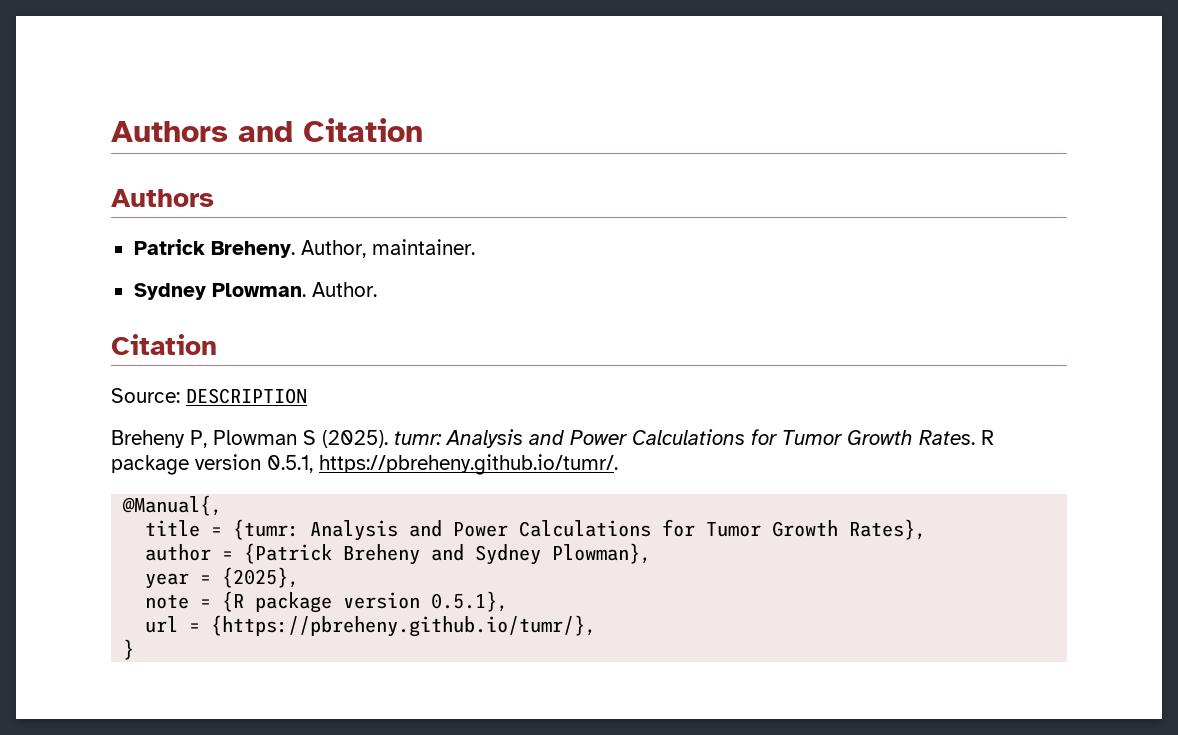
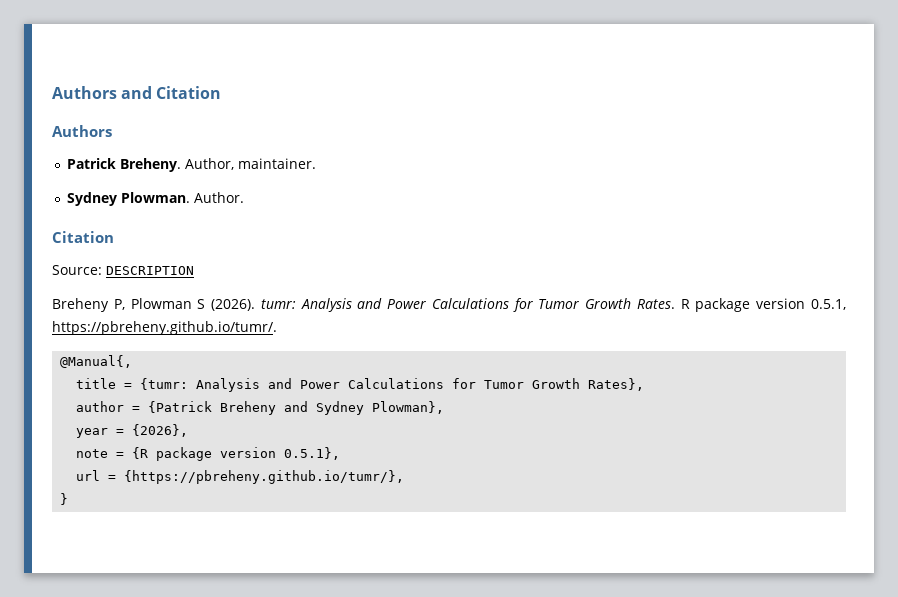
- Breheny P, Plowman S (2025). tumr: Analysis and Power Calculations for Tumor Growth Rates.
+ Breheny P, Plowman S (2026). tumr: Analysis and Power Calculations for Tumor Growth Rates.
- year = {2025},
+ year = {2026},

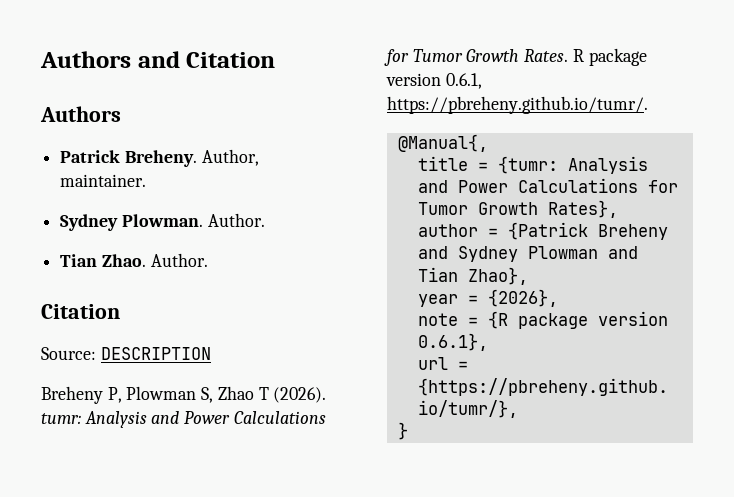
+ Tian Zhao. Author.
- Breheny P, Plowman S (2026). tumr: Analysis and Power Calculations for Tumor Growth Rates.
+ Breheny P, Plowman S, Zhao T (2026). tumr: Analysis and Power Calculations for Tumor Growth Rates.
- R package version 0.5.1, https://pbreheny.github.io/tumr/.
+ R package version 0.6.1, https://pbreheny.github.io/tumr/.
- author = {Patrick Breheny and Sydney Plowman},
+ author = {Patrick Breheny and Sydney Plowman and Tian Zhao},
- note = {R package version 0.5.1},
+ note = {R package version 0.6.1},

